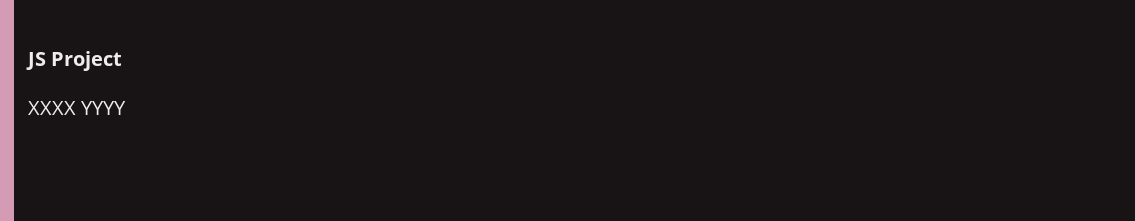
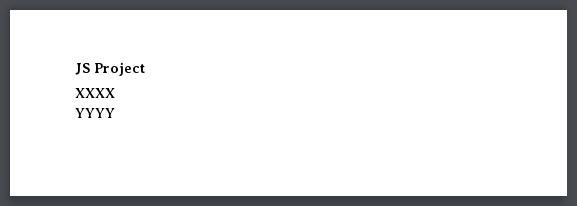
- XXXX YYYY
+ XXXX
+ YYYY

